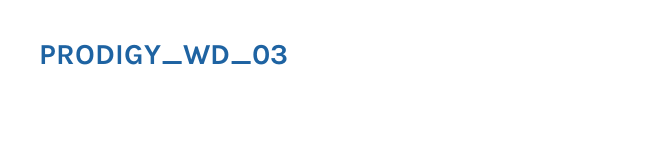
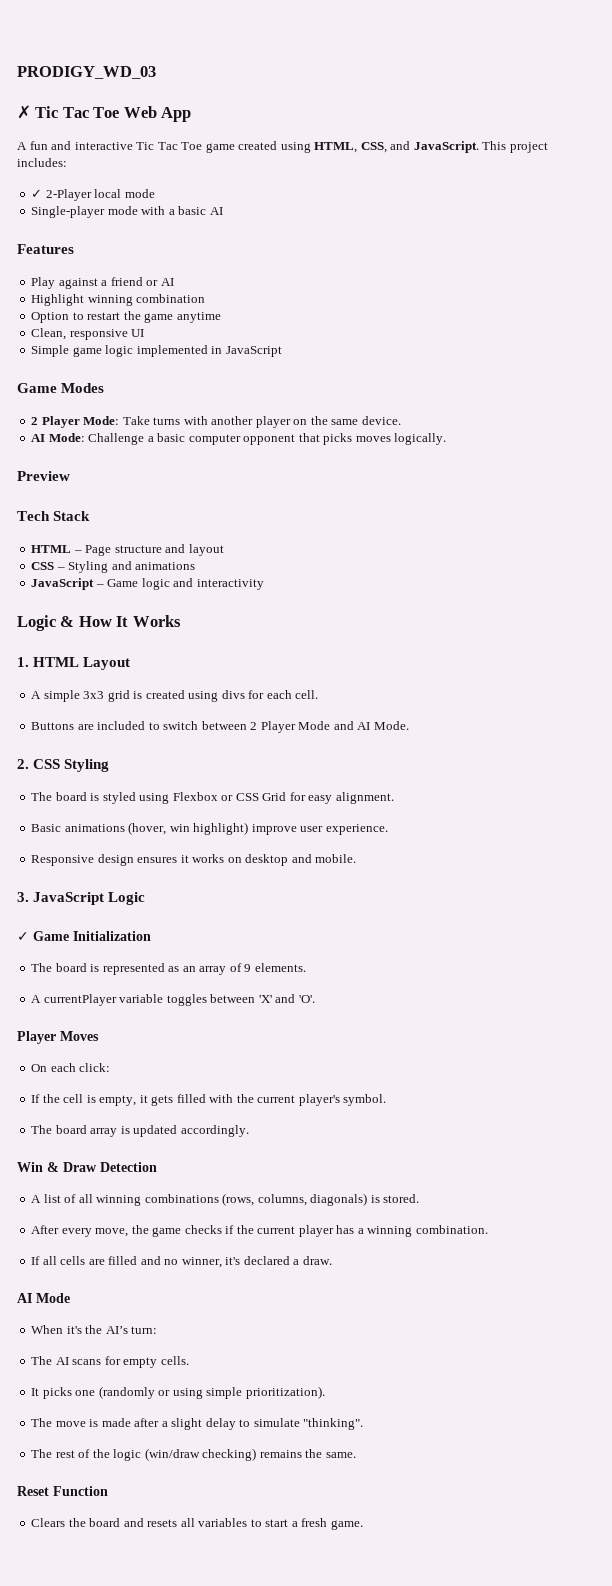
+ ✗ Tic Tac Toe Web App
+ A fun and interactive Tic Tac Toe game created using HTML, CSS, and JavaScript. This project includes:
+ ✓ 2-Player local mode
+ Single-player mode with a basic AI
+ Features
+ Play against a friend or AI
+ Highlight winning combination
+ Option to restart the game anytime
+ Clean, responsive UI
+ Simple game logic implemented in JavaScript
+ Game Modes
+ 2 Player Mode: Take turns with another player on the same device.
+ AI Mode: Challenge a basic computer opponent that picks moves logically.
+ Preview
+ Tech Stack
+ HTML – Page structure and layout
+ CSS – Styling and animations
+ JavaScript – Game logic and interactivity
+ Logic & How It Works
+ 1. HTML Layout
+ A simple 3x3 grid is created using divs for each cell.
+ Buttons are included to switch between 2 Player Mode and AI Mode.
+ 2. CSS Styling
+ The board is styled using Flexbox or CSS Grid for easy alignment.
+ Basic animations (hover, win highlight) improve user experience.
+ Responsive design ensures it works on desktop and mobile.
+ 3. JavaScript Logic
+ ✓ Game Initialization
+ The board is represented as an array of 9 elements.
+ A currentPlayer variable toggles between 'X' and 'O'.
+ Player Moves
+ On each click:
+ If the cell is empty, it gets filled with the current player's symbol.
+ The board array is updated accordingly.
+ Win & Draw Detection
+ A list of all winning combinations (rows, columns, diagonals) is stored.
+ After every move, the game checks if the current player has a winning combination.
+ If all cells are filled and no winner, it's declared a draw.
+ AI Mode
+ When it's the AI’s turn:
+ The AI scans for empty cells.
+ It picks one (randomly or using simple prioritization).
+ The move is made after a slight delay to simulate "thinking".
+ The rest of the logic (win/draw checking) remains the same.
+ Reset Function
+ Clears the board and resets all variables to start a fresh game.

